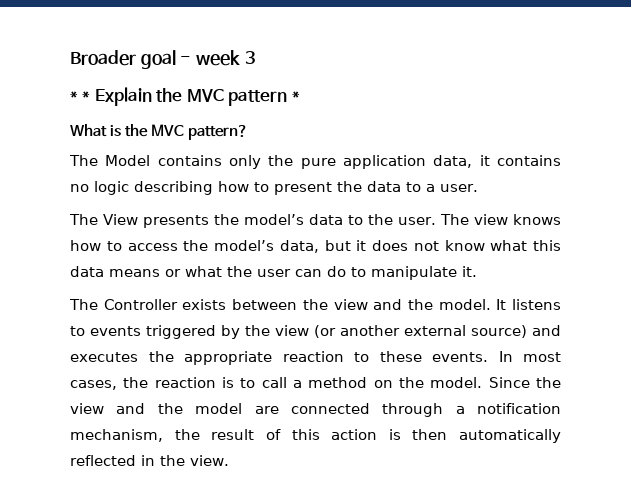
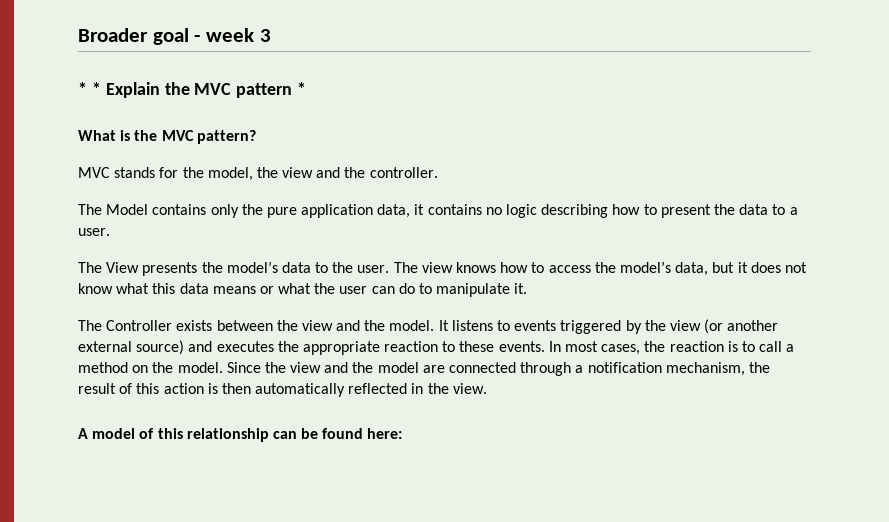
+ MVC stands for the model, the view and the controller.
+ A model of this relationship can be found here:

